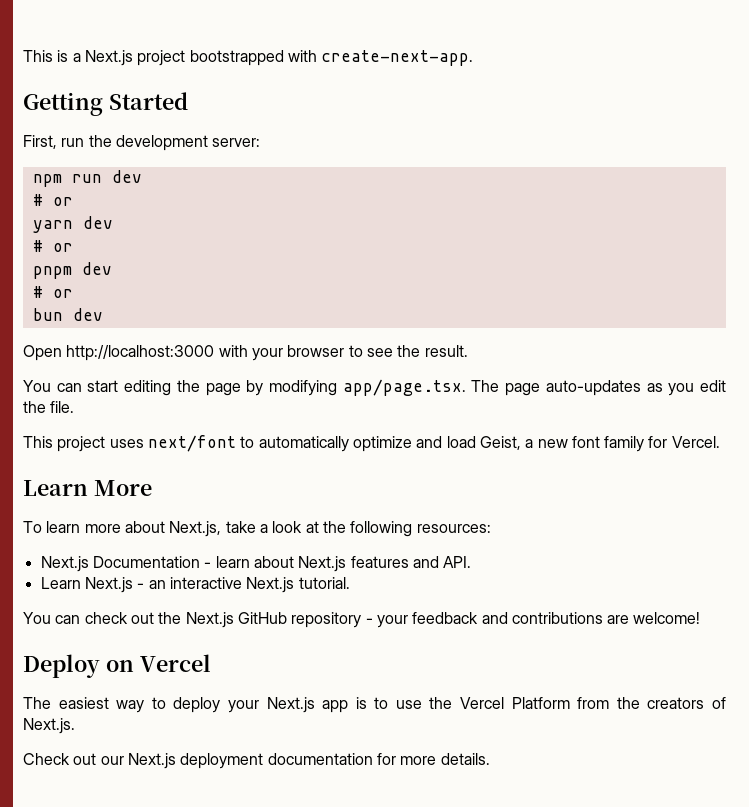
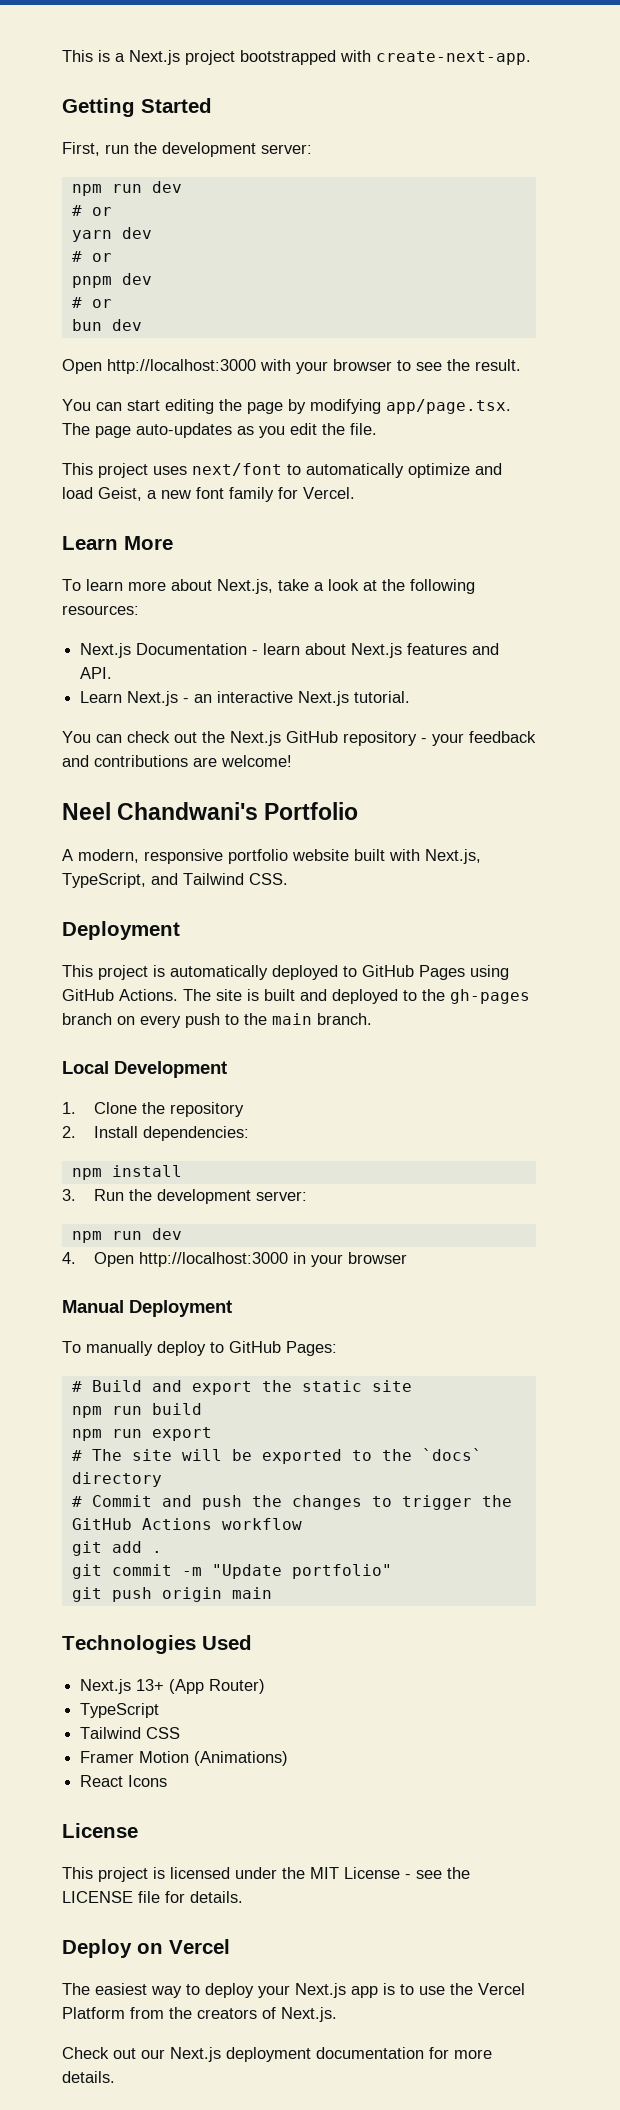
+ Neel Chandwani's Portfolio
+ A modern, responsive portfolio website built with Next.js, TypeScript, and Tailwind CSS.
+ Deployment
+ This project is automatically deployed to GitHub Pages using GitHub Actions. The site is built and deployed to the gh-pages branch on every push to the main branch.
+ Local Development
+ 1. Clone the repository
+ 2. Install dependencies:
+ npm install
+ 3. Run the development server:
+ npm run dev
+ 4. Open http://localhost:3000 in your browser
+ Manual Deployment
+ To manually deploy to GitHub Pages:
+ # Build and export the static site
+ npm run build
+ npm run export
+ # The site will be exported to the `docs` directory
+ # Commit and push the changes to trigger the GitHub Actions workflow
+ git add .
+ git commit -m "Update portfolio"
+ git push origin main
+ Technologies Used
+ Next.js 13+ (App Router)
+ TypeScript
+ Tailwind CSS
+ Framer Motion (Animations)
+ React Icons
+ License
+ This project is licensed under the MIT License - see the LICENSE file for details.

